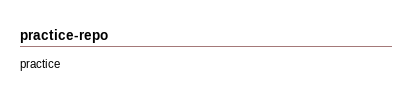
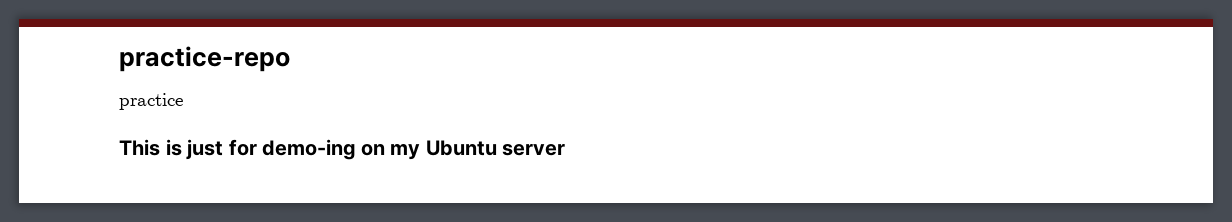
+ This is just for demo-ing on my Ubuntu server

